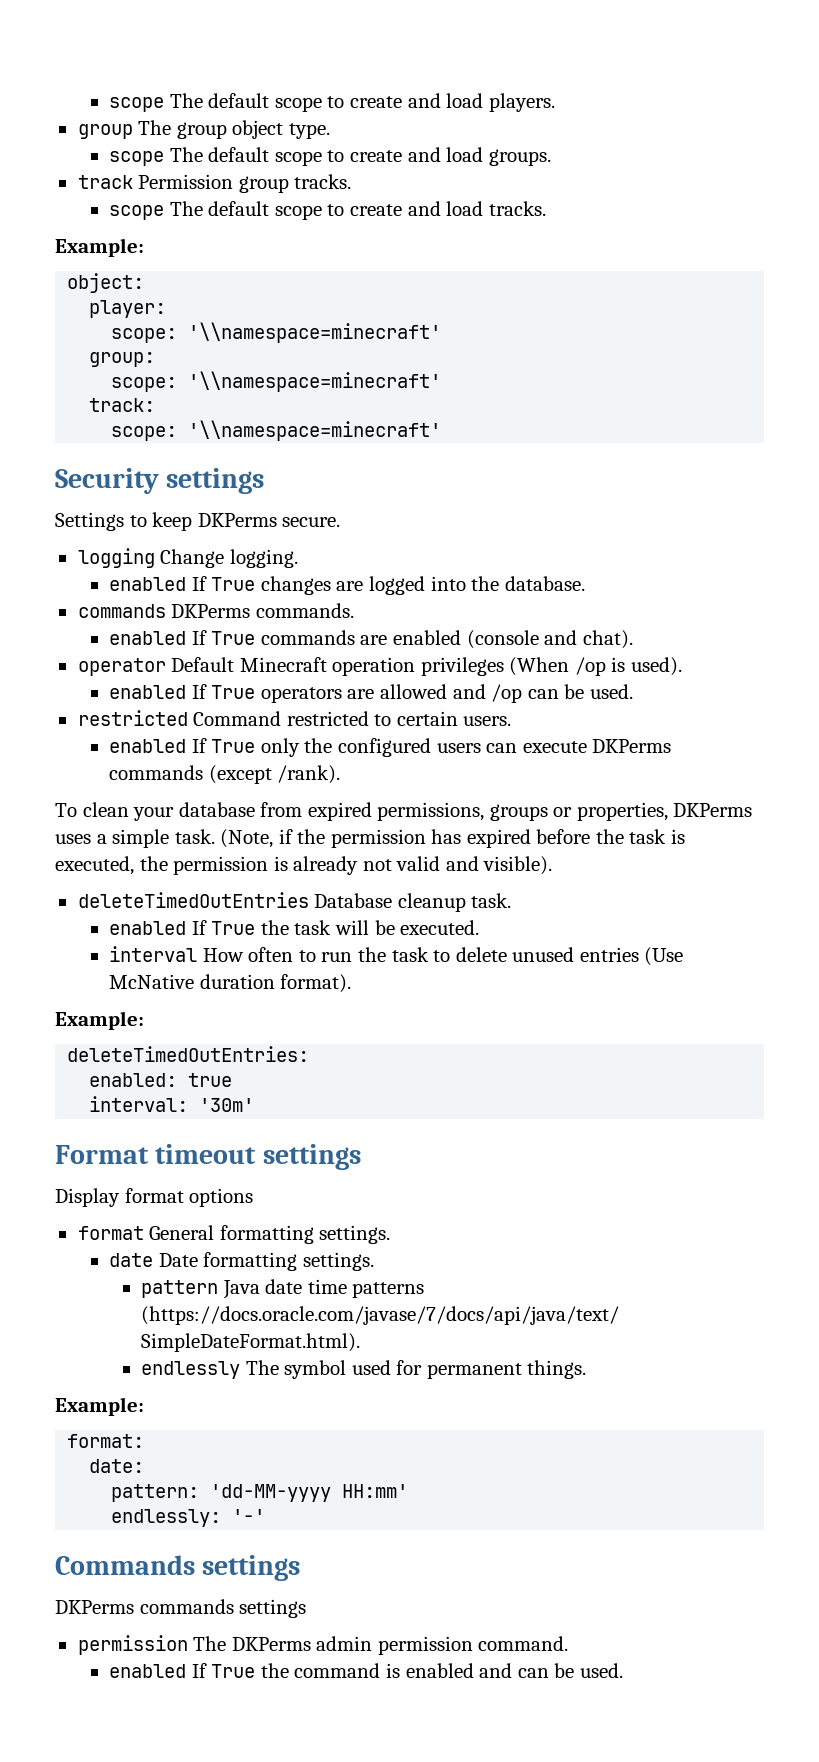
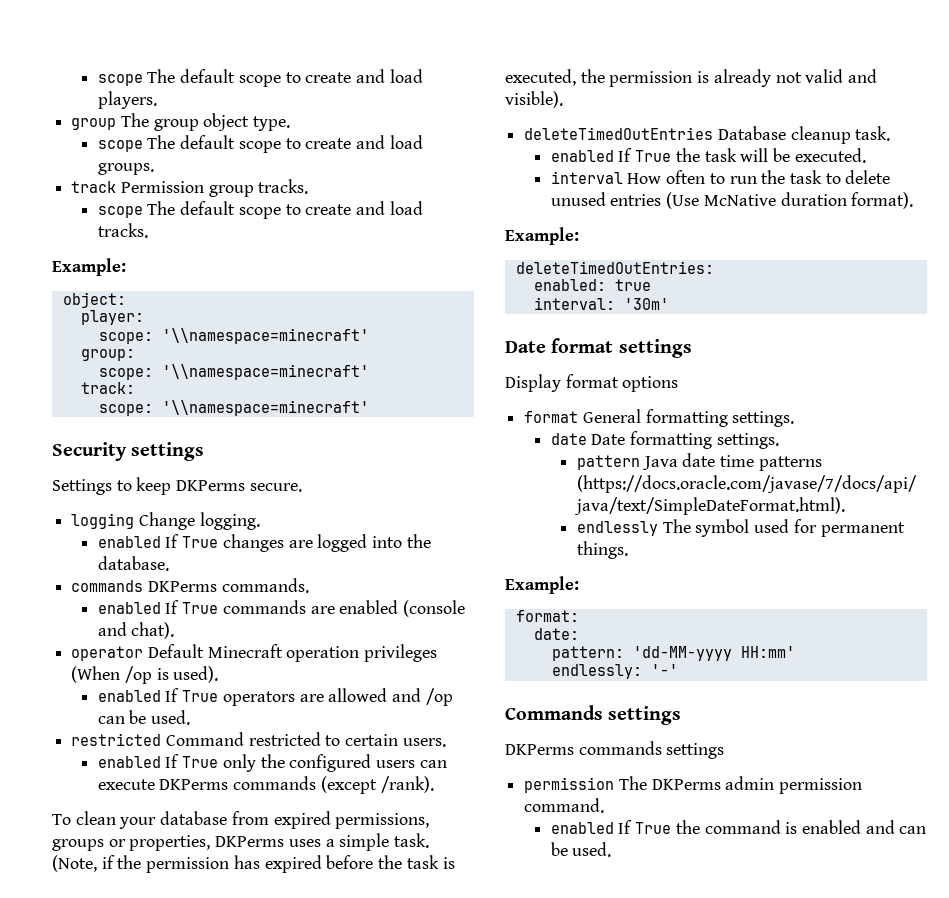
- Format timeout settings
+ Date format settings

